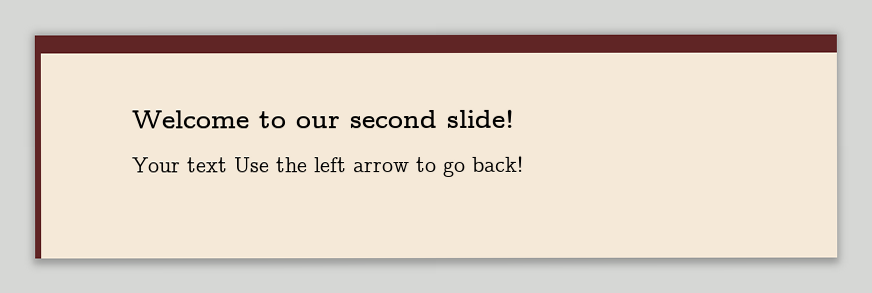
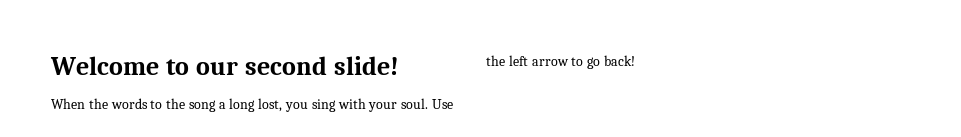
- Your text Use the left arrow to go back!
+ When the words to the song a long lost, you sing with your soul. Use the left arrow to go back!

